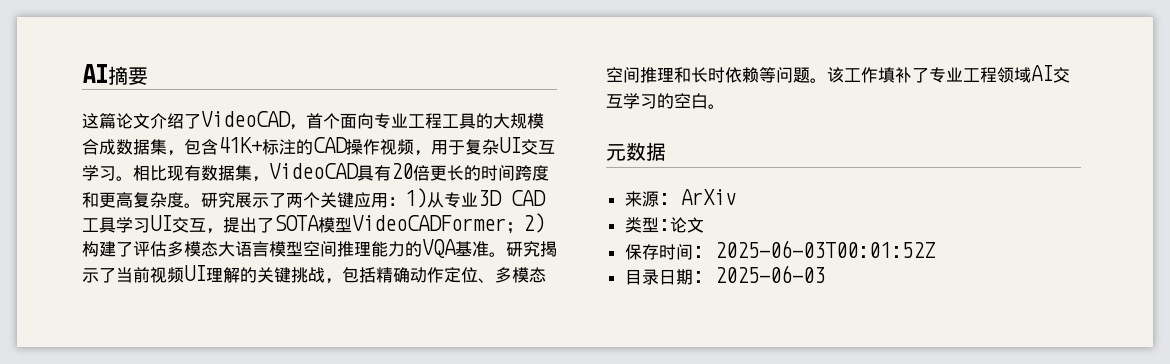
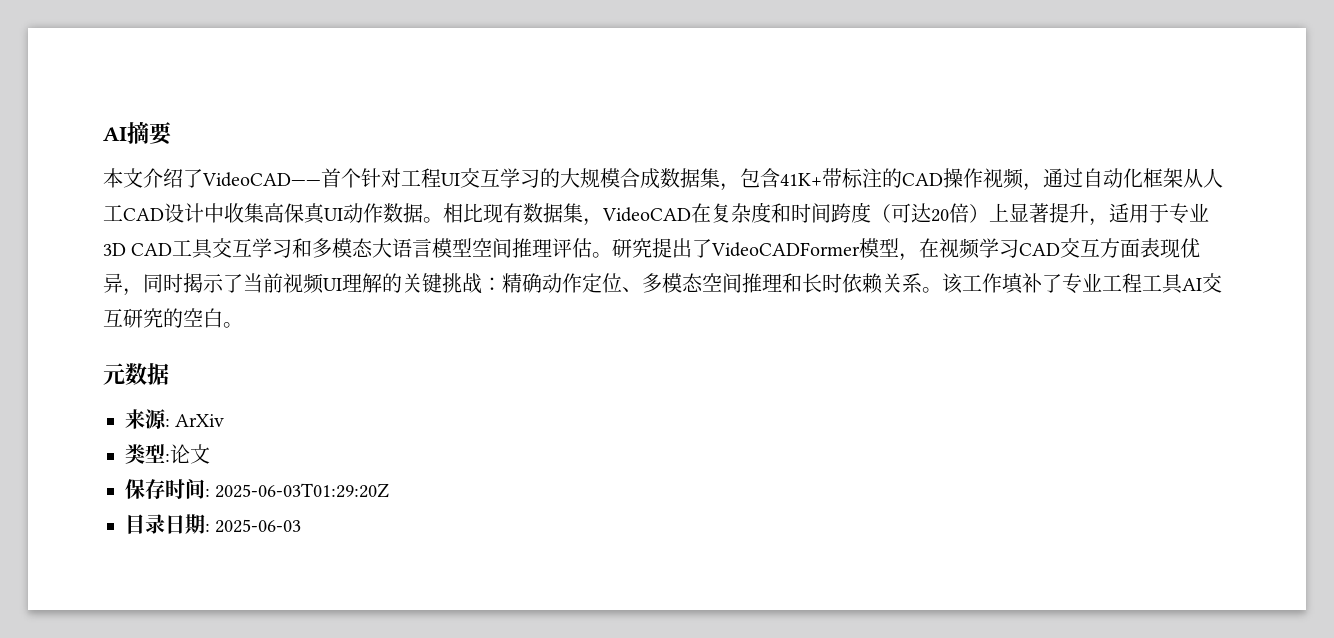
- 这篇论文介绍了VideoCAD，首个面向专业工程工具的大规模合成数据集，包含41K+标注的CAD操作视频，用于复杂UI交互学习。
+ 本文介绍了VideoCAD——首个针对工程UI交互学习的大规模合成数据集，包含41K+带标注的CAD操作视频，通过自动化框架从人工CAD设计中收集高保真UI动作数据。
- 相比现有数据集，VideoCAD具有20倍更长的时间跨度和更高复杂度。研究展示了两个关键应用：1)从专业3D CAD工具学习UI交互，提出了SOTA模型VideoCADFormer；2)构建了评估多模态大语言模型空间推理能力的VQA基准。研究揭示了当前视频UI理解的关键挑战，包括精确动作定位、多模态空间推理和长时依赖等问题。
+ 相比现有数据集，VideoCAD在复杂度和时间跨度（可达20倍）上显著提升，适用于专业3D CAD工具交互学习和多模态大语言模型空间推理评估。研究提出了VideoCADFormer模型，在视频学习CAD交互方面表现优异，同时揭示了当前视频UI理解的关键挑战：精确动作定位、多模态空间推理和长时依赖关系。
- 该工作填补了专业工程领域AI交互学习的空白。
+ 该工作填补了专业工程工具AI交互研究的空白。
- 保存时间: 2025-06-03T00:01:52Z
+ 保存时间: 2025-06-03T01:29:20Z

